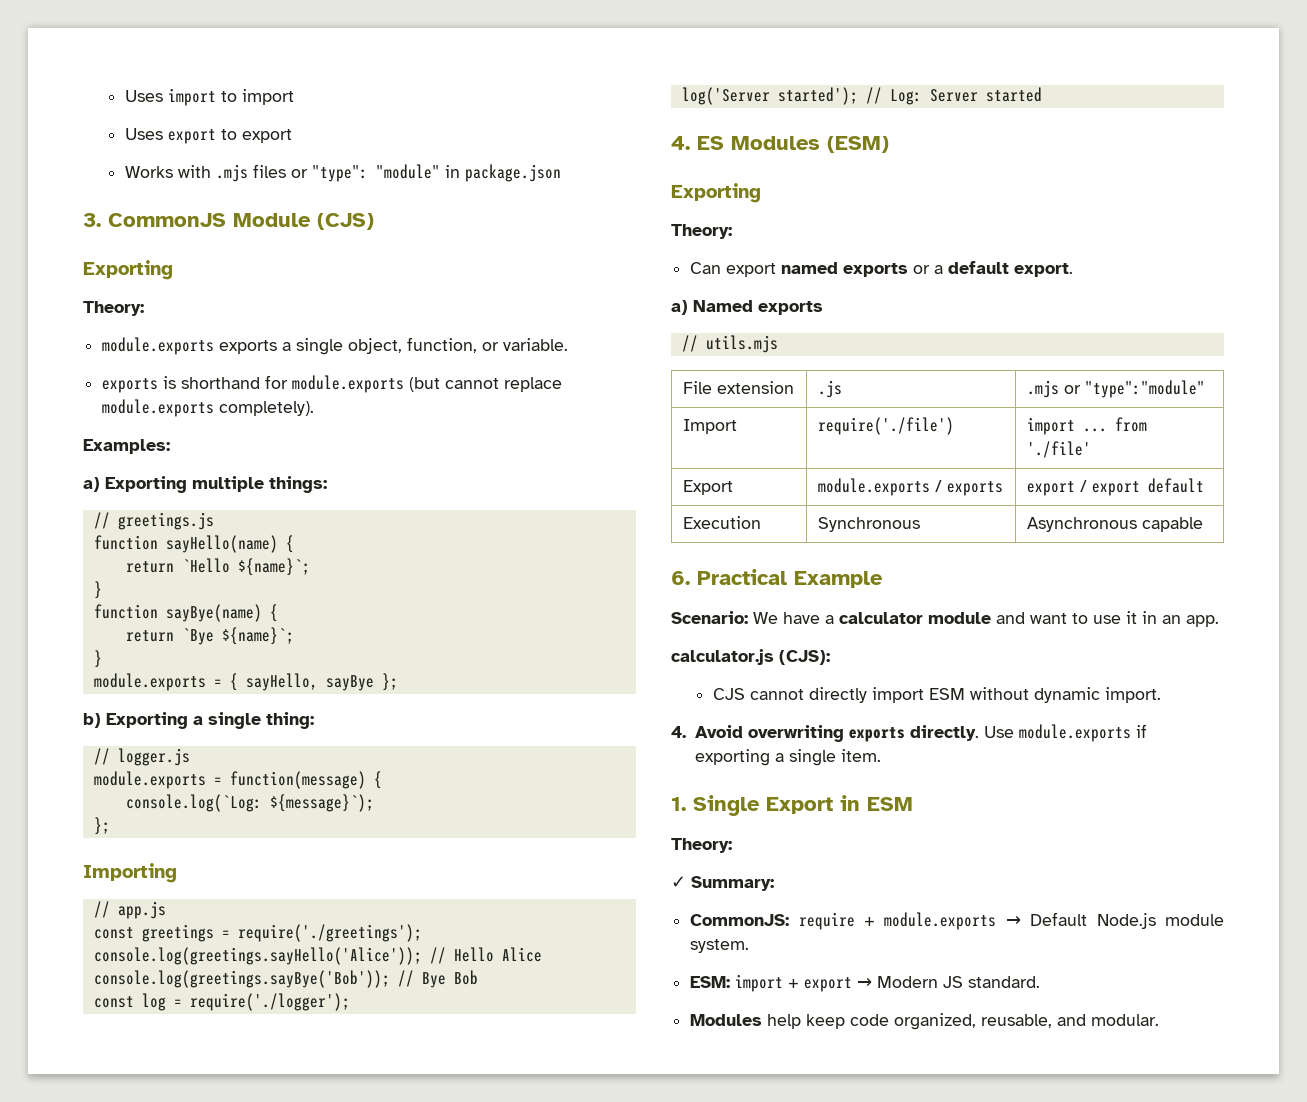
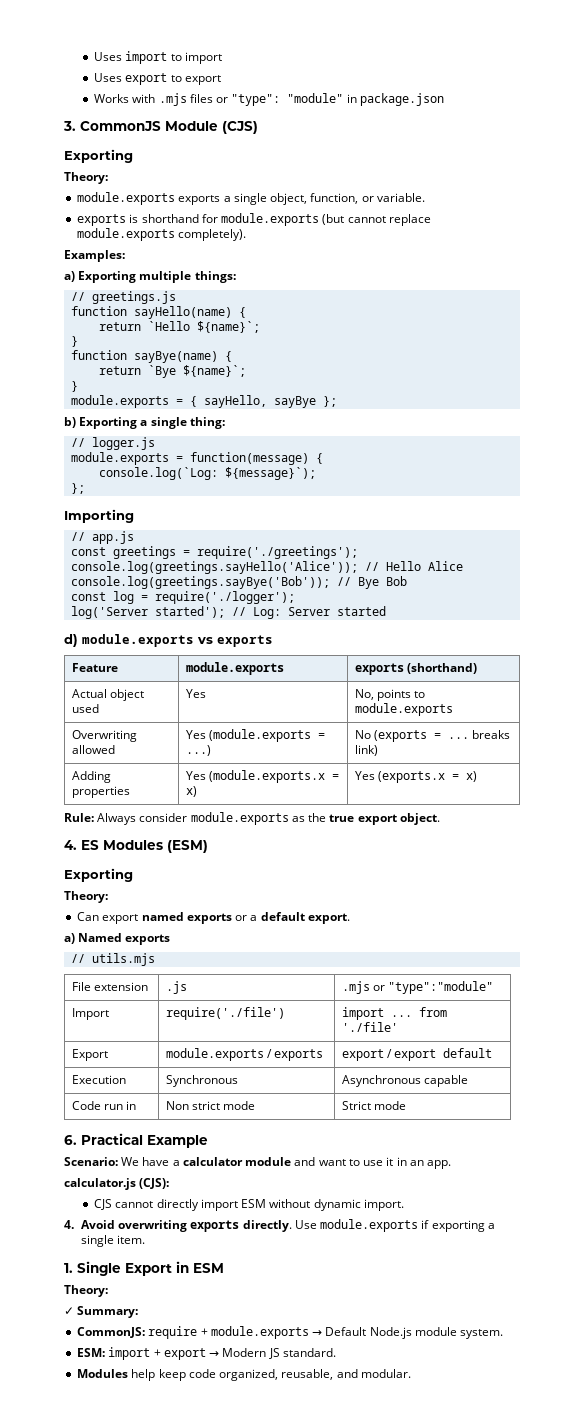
+ d) module.exports vs exports
+ Feature | module.exports | exports (shorthand)
+ Actual object used | Yes | No, points to module.exports
+ Overwriting allowed | Yes (module.exports = ...) | No (exports = ... breaks link)
+ Adding properties | Yes (module.exports.x = x) | Yes (exports.x = x)
+ Rule: Always consider module.exports as the true export object.
+ Code run in | Non strict mode | Strict mode

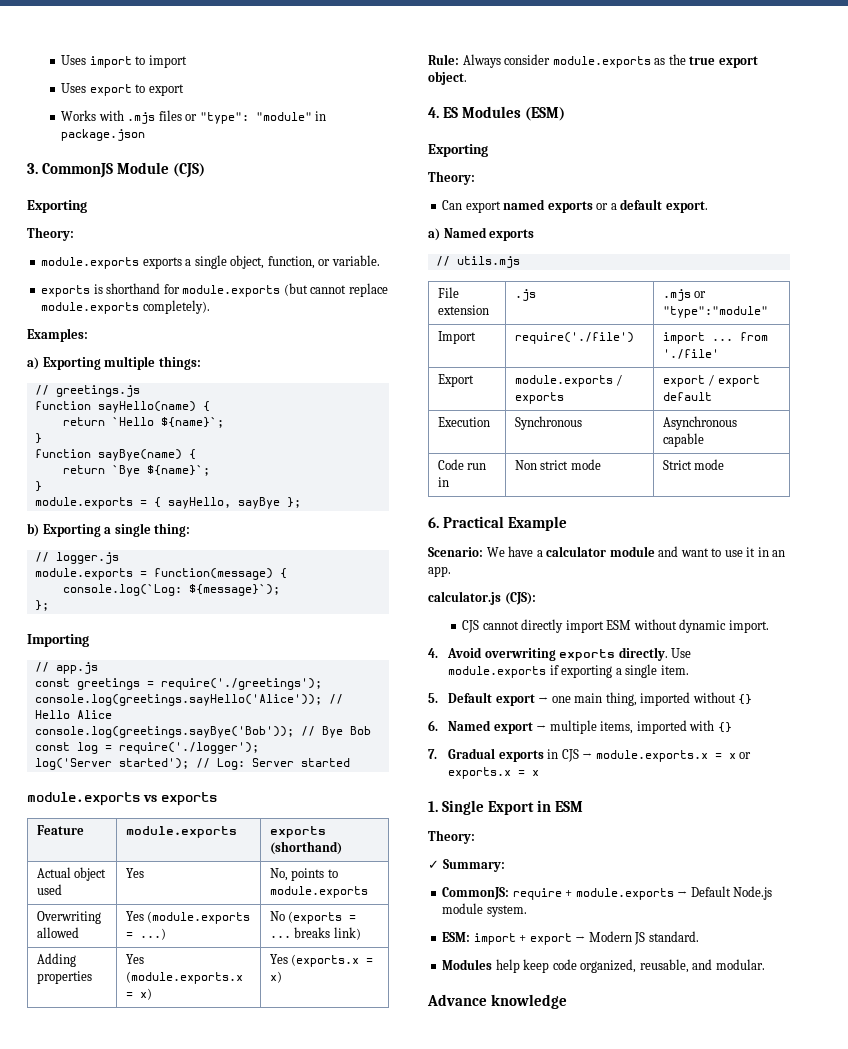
- d) module.exports vs exports
+ module.exports vs exports
+ 5. Default export → one main thing, imported without {}
+ 6. Named export → multiple items, imported with {}
+ 7. Gradual exports in CJS → module.exports.x = x or exports.x = x
+ Advance knowledge

